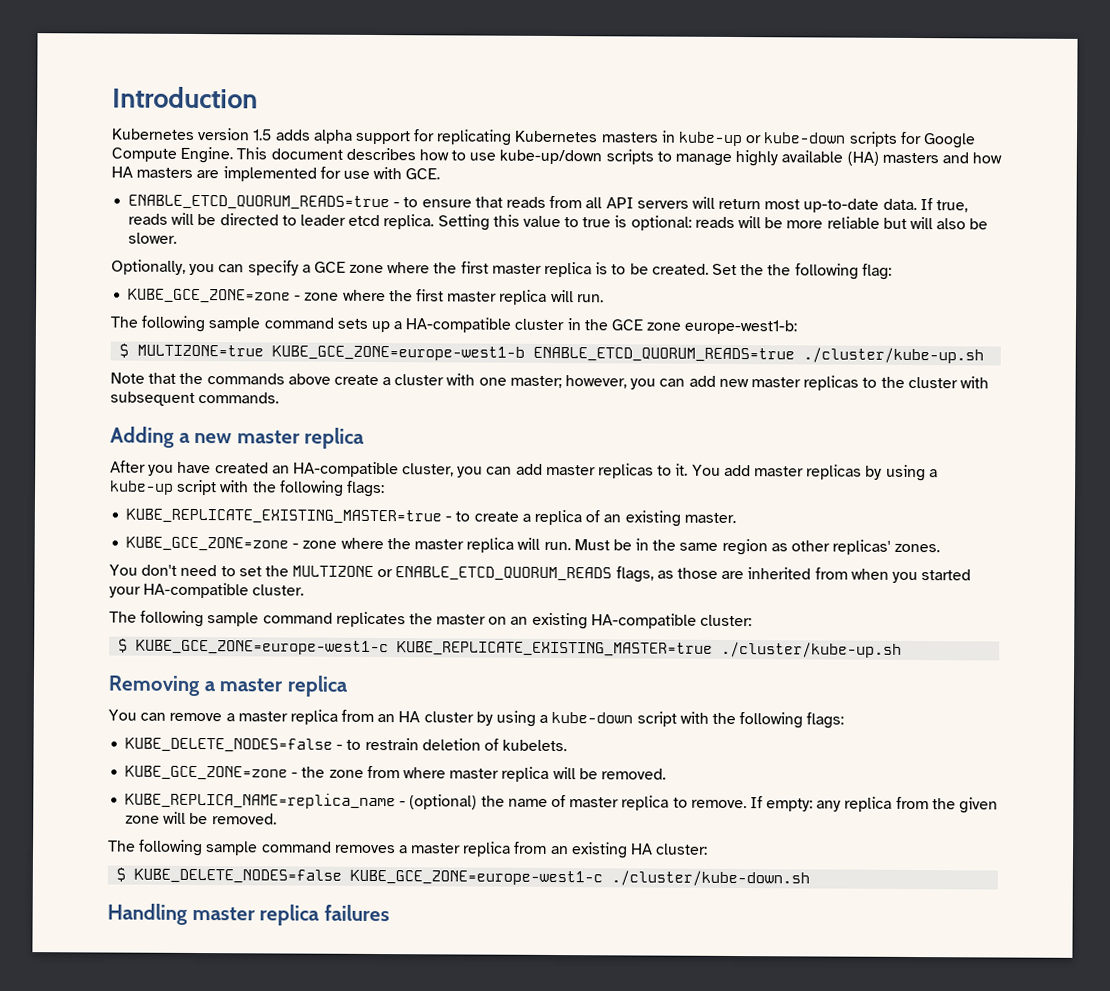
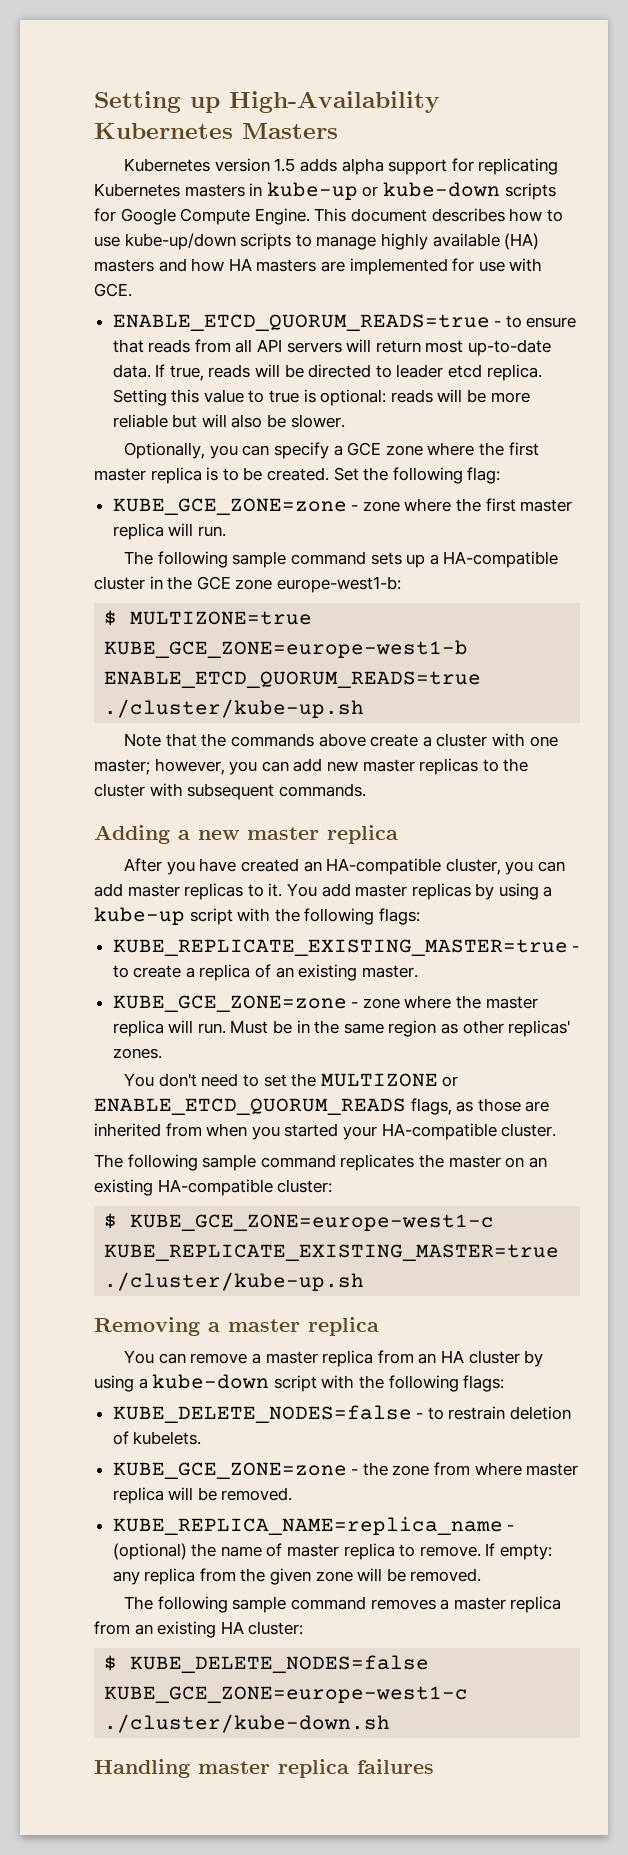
- Introduction
+ Setting up High-Availability Kubernetes Masters
- Set the the following flag:
+ Set the following flag:

